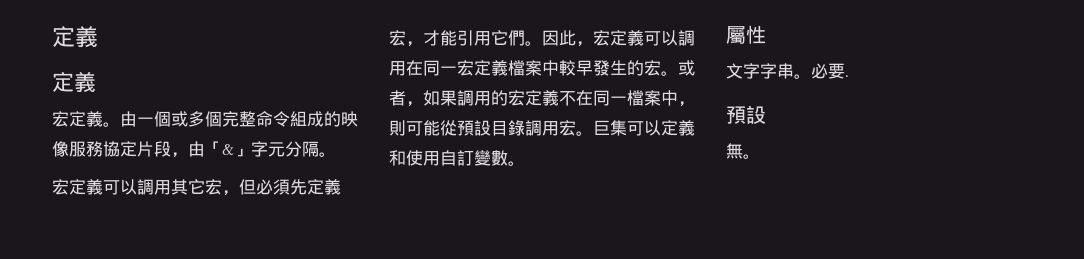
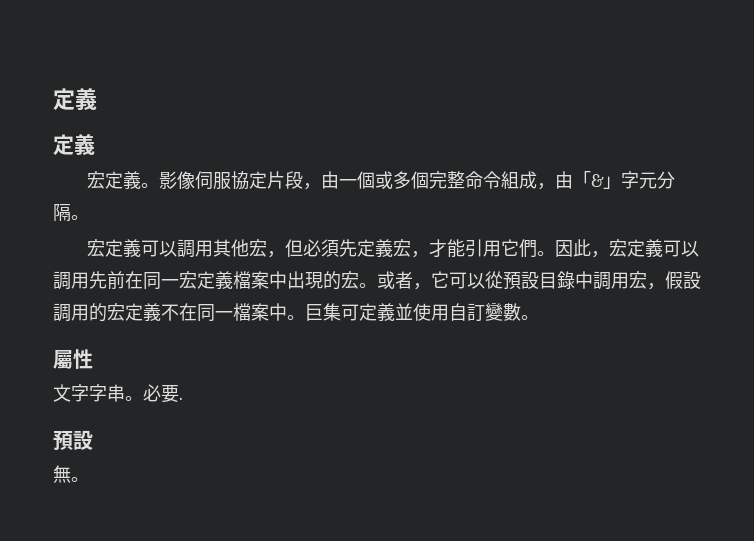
- 由一個或多個完整命令組成的映像服務協定片段，由「&」字元分隔。
+ 影像伺服協定片段，由一個或多個完整命令組成，由「&」字元分隔。
- 宏定義可以調用其它宏，但必須先定義宏，才能引用它們。
+ 宏定義可以調用其他宏，但必須先定義宏，才能引用它們。
- 因此，宏定義可以調用在同一宏定義檔案中較早發生的宏。
+ 因此，宏定義可以調用先前在同一宏定義檔案中出現的宏。
- 或者，如果調用的宏定義不在同一檔案中，則可能從預設目錄調用宏。巨集可以定義和使用自訂變數。
+ 或者，它可以從預設目錄中調用宏，假設調用的宏定義不在同一檔案中。巨集可定義並使用自訂變數。

